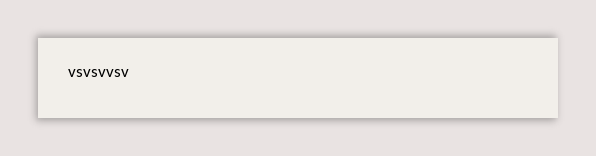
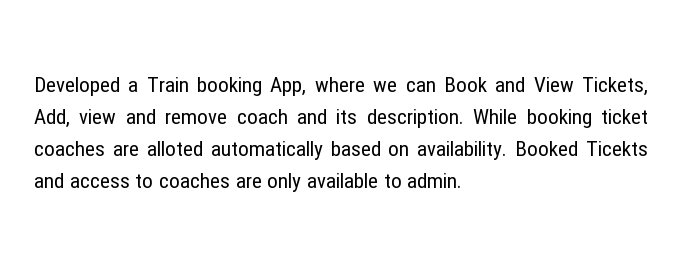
- vsvsvvsv
+ Developed a Train booking App, where we can Book and View Tickets, Add, view and remove coach and its description. While booking ticket coaches are alloted automatically based on availability. Booked Ticekts and access to coaches are only available to admin.

